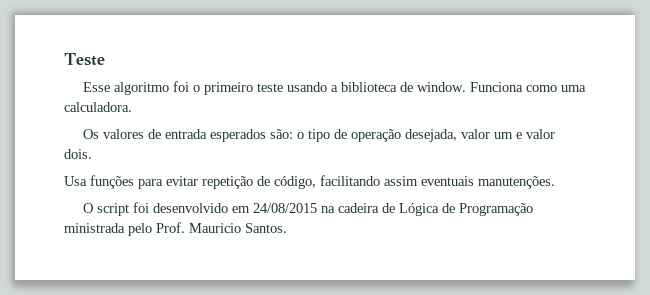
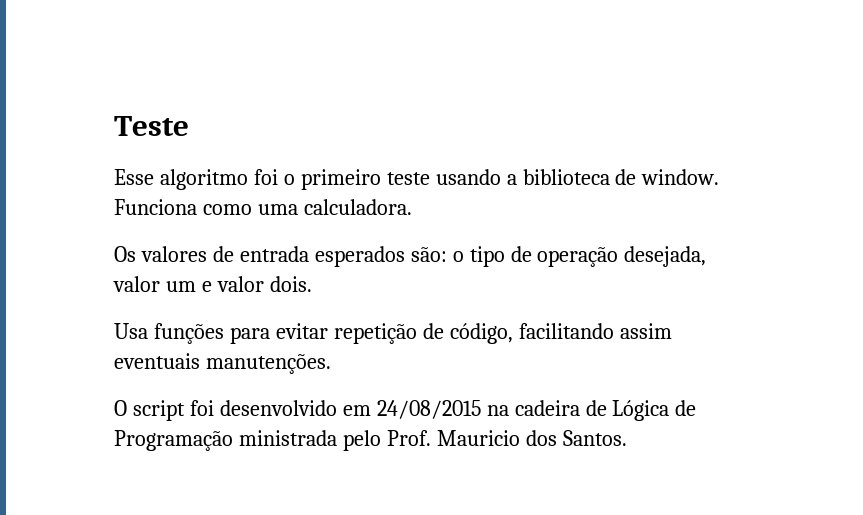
- O script foi desenvolvido em 24/08/2015 na cadeira de Lógica de Programação ministrada pelo Prof. Mauricio Santos.
+ O script foi desenvolvido em 24/08/2015 na cadeira de Lógica de Programação ministrada pelo Prof. Mauricio dos Santos.

